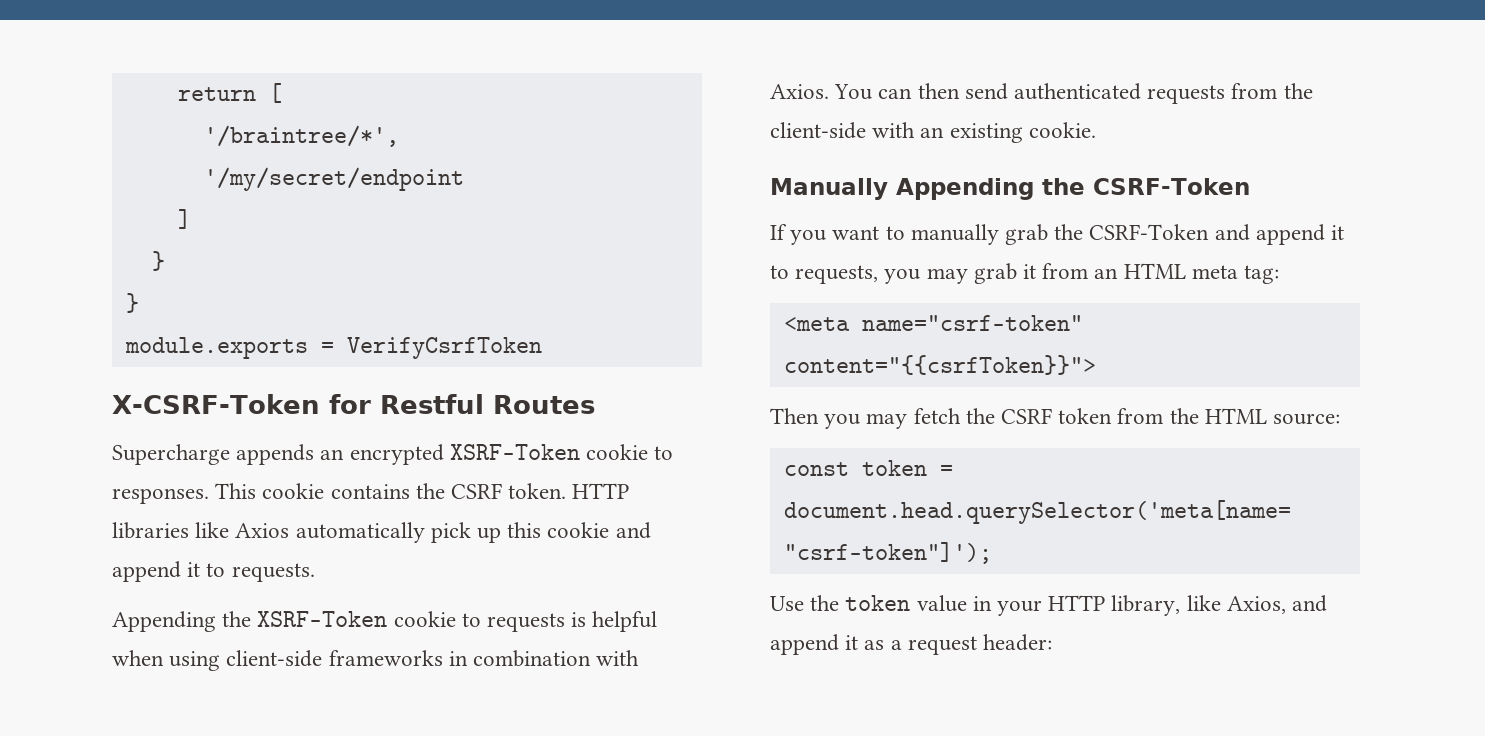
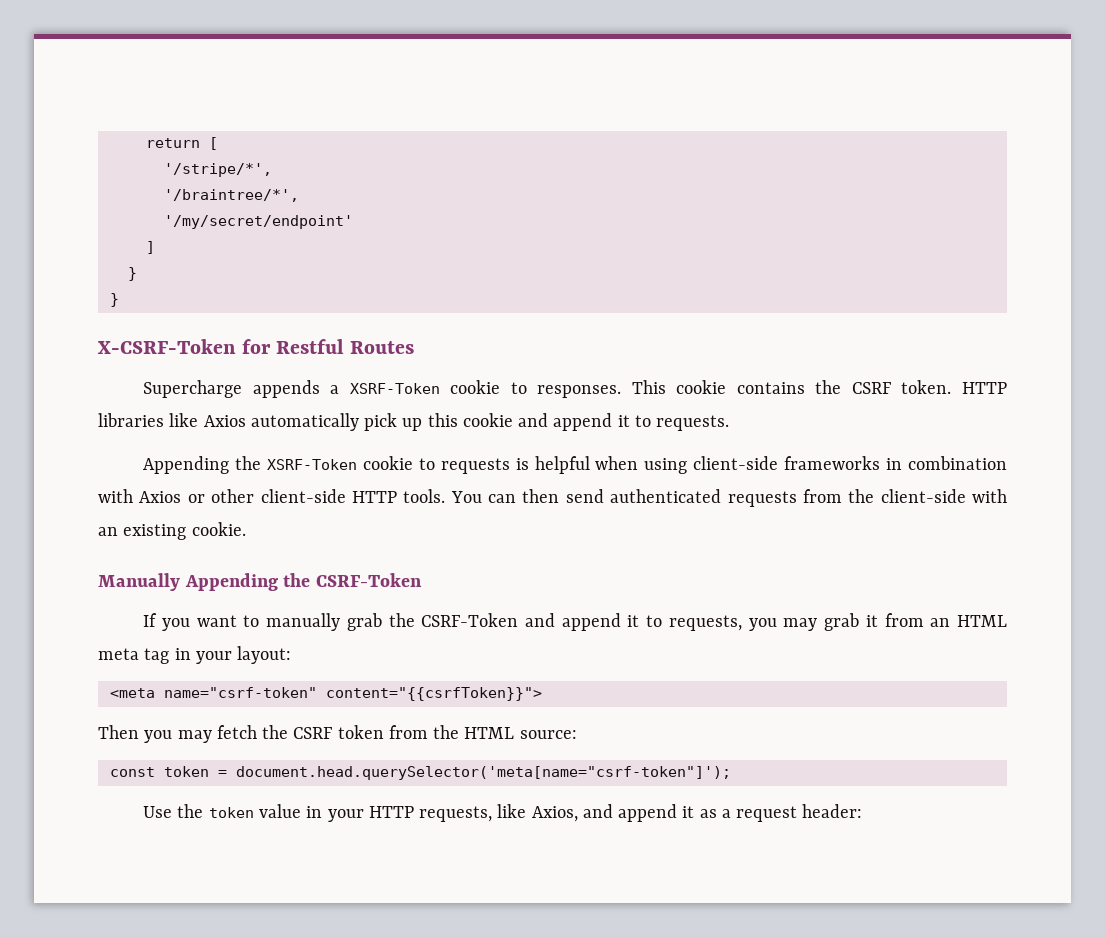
+ '/stripe/*',
- '/my/secret/endpoint
+ '/my/secret/endpoint'
- module.exports = VerifyCsrfToken
- Supercharge appends an encrypted XSRF-Token cookie to responses.
+ Supercharge appends a XSRF-Token cookie to responses.
- Appending the XSRF-Token cookie to requests is helpful when using client-side frameworks in combination with Axios.
+ Appending the XSRF-Token cookie to requests is helpful when using client-side frameworks in combination with Axios or other client-side HTTP tools.
- If you want to manually grab the CSRF-Token and append it to requests, you may grab it from an HTML meta tag:
+ If you want to manually grab the CSRF-Token and append it to requests, you may grab it from an HTML meta tag in your layout:
- Use the token value in your HTTP library, like Axios, and append it as a request header:
+ Use the token value in your HTTP requests, like Axios, and append it as a request header:

